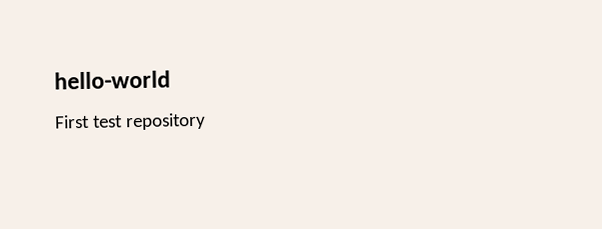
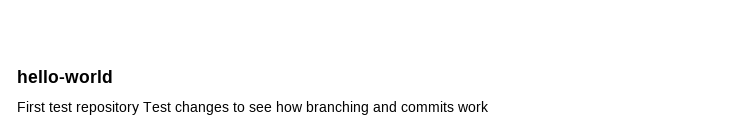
- First test repository
+ First test repository Test changes to see how branching and commits work

